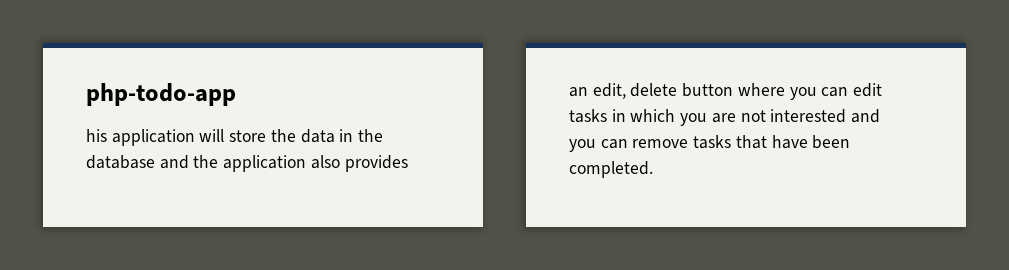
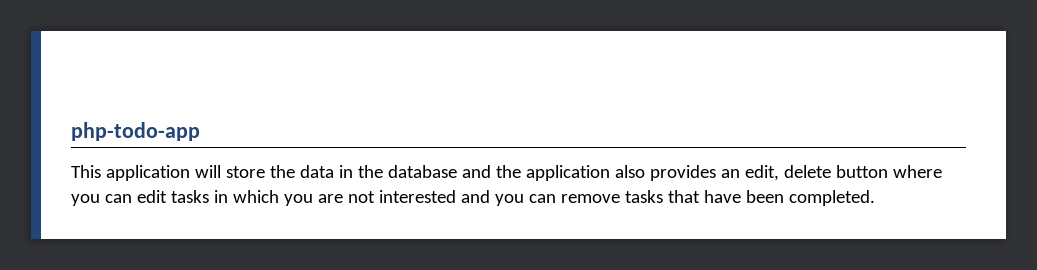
- his application will store the data in the database and the application also provides an edit, delete button where you can edit tasks in which you are not interested and you can remove tasks that have been completed.
+ This application will store the data in the database and the application also provides an edit, delete button where you can edit tasks in which you are not interested and you can remove tasks that have been completed.

